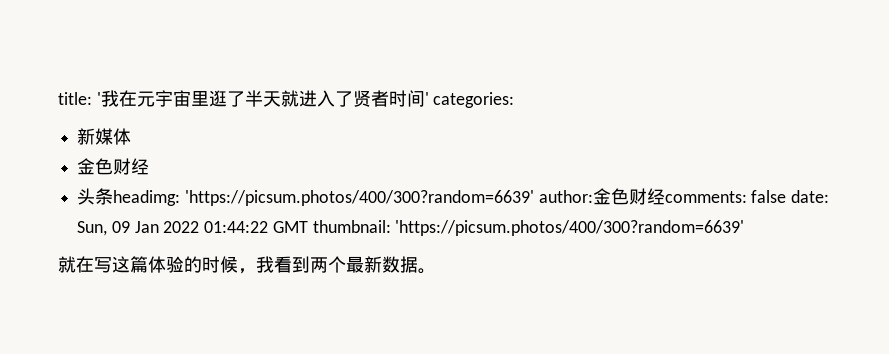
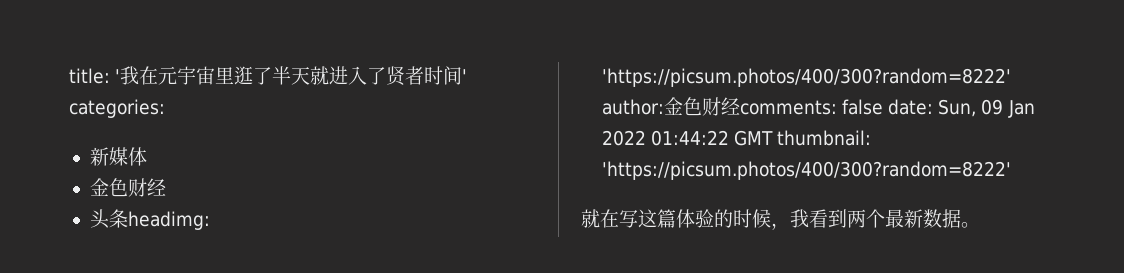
- 头条headimg: 'https://picsum.photos/400/300?random=6639' author:金色财经comments: false date: Sun, 09 Jan 2022 01:44:22 GMT thumbnail: 'https://picsum.photos/400/300?random=6639'
+ 头条headimg: 'https://picsum.photos/400/300?random=8222' author:金色财经comments: false date: Sun, 09 Jan 2022 01:44:22 GMT thumbnail: 'https://picsum.photos/400/300?random=8222'

